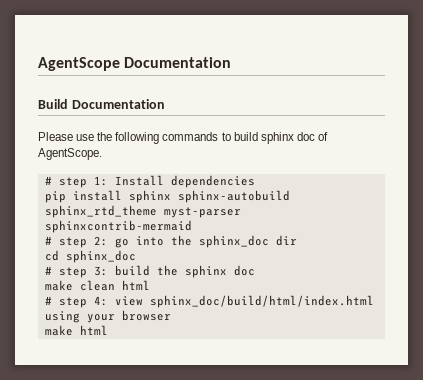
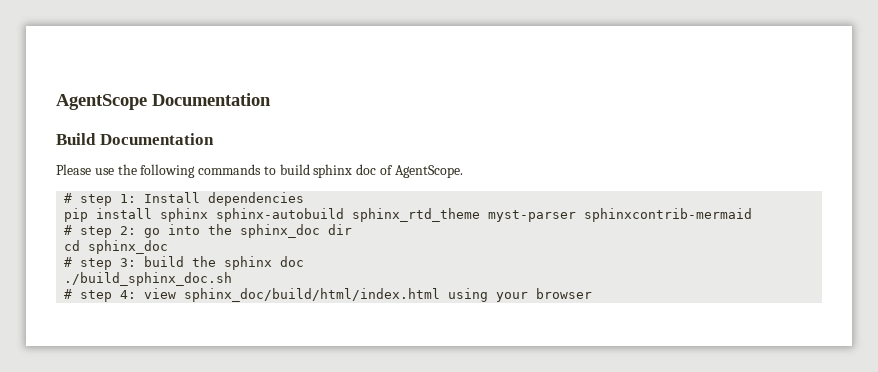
- make clean html
+ ./build_sphinx_doc.sh
- make html

